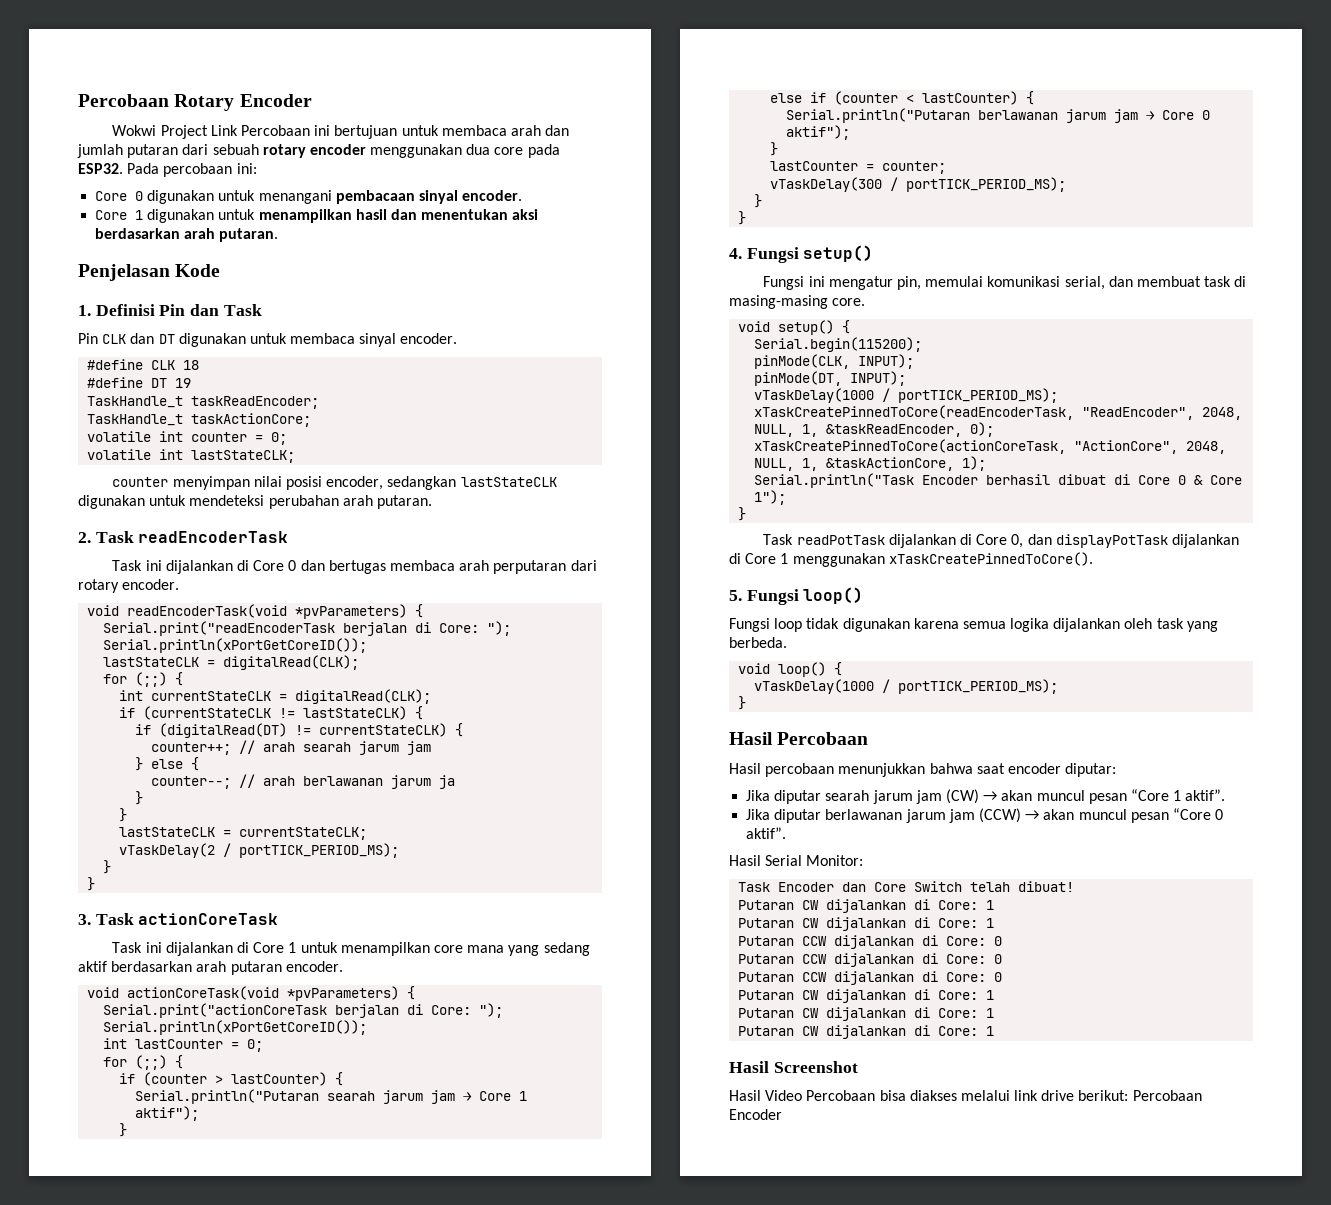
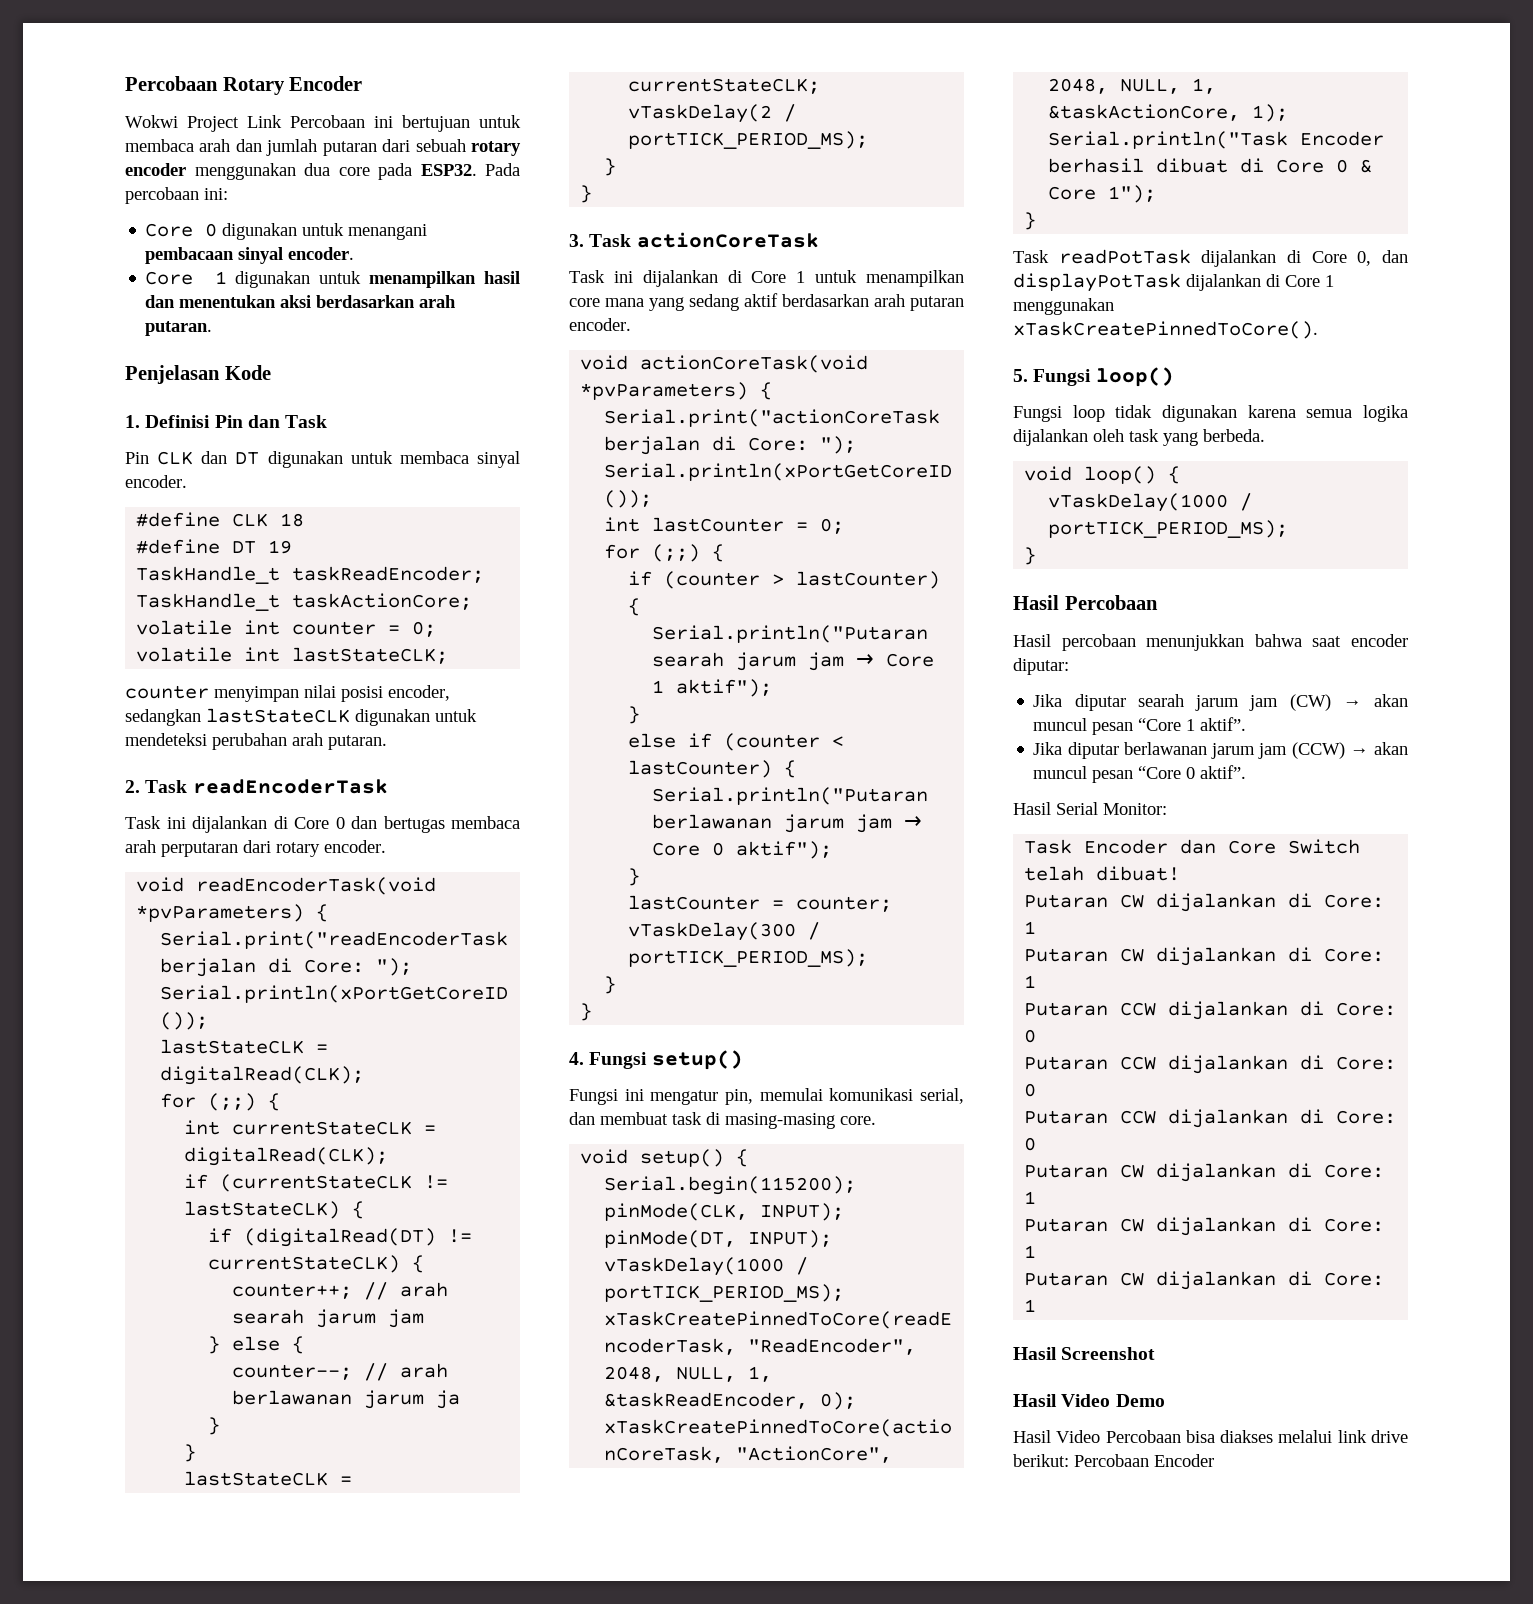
+ Hasil Video Demo

